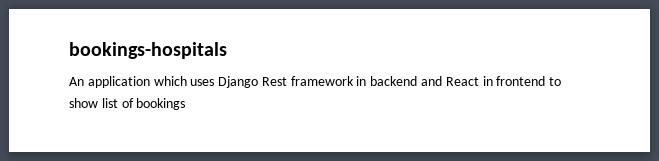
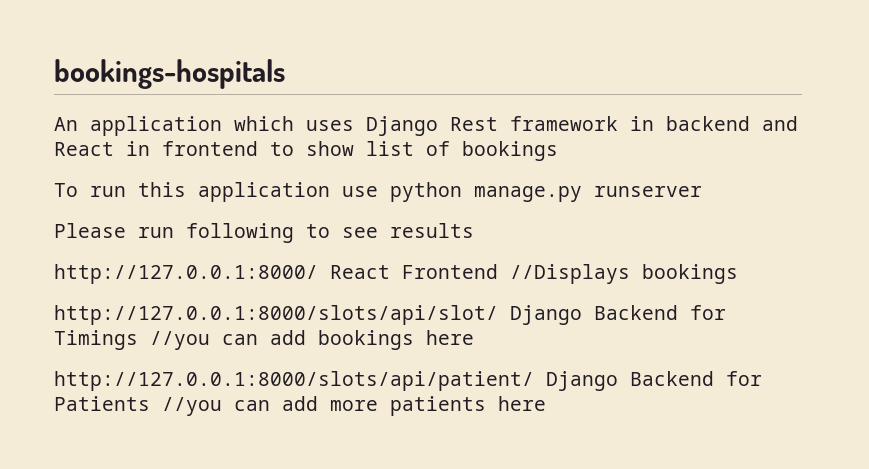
+ To run this application use python manage.py runserver
+ Please run following to see results
+ http://127.0.0.1:8000/ React Frontend //Displays bookings
+ http://127.0.0.1:8000/slots/api/slot/ Django Backend for Timings //you can add bookings here
+ http://127.0.0.1:8000/slots/api/patient/ Django Backend for Patients //you can add more patients here

